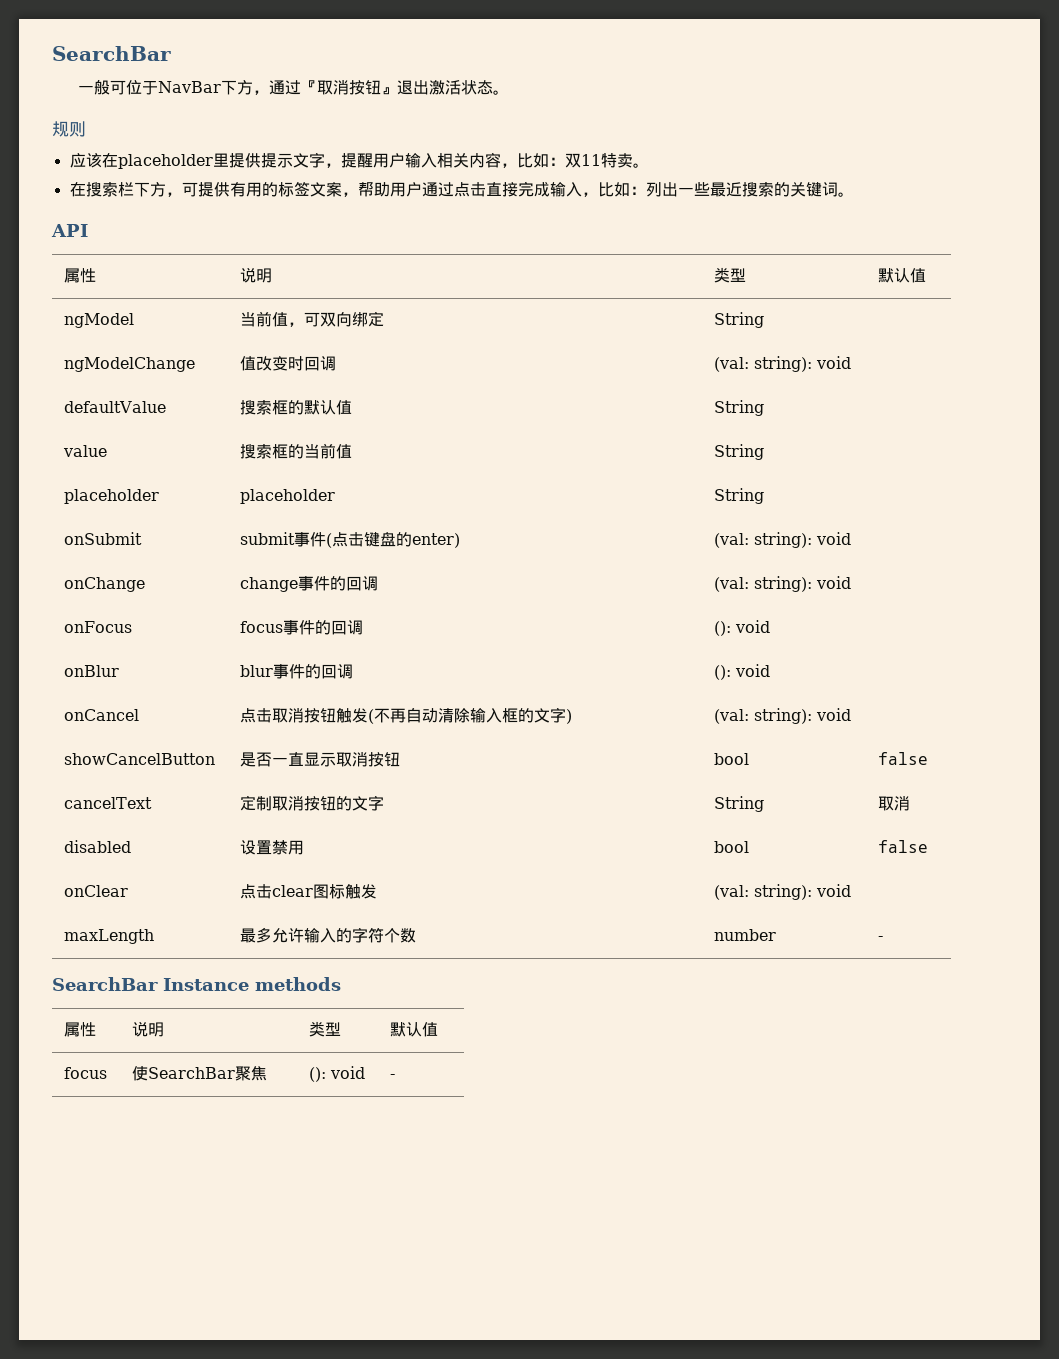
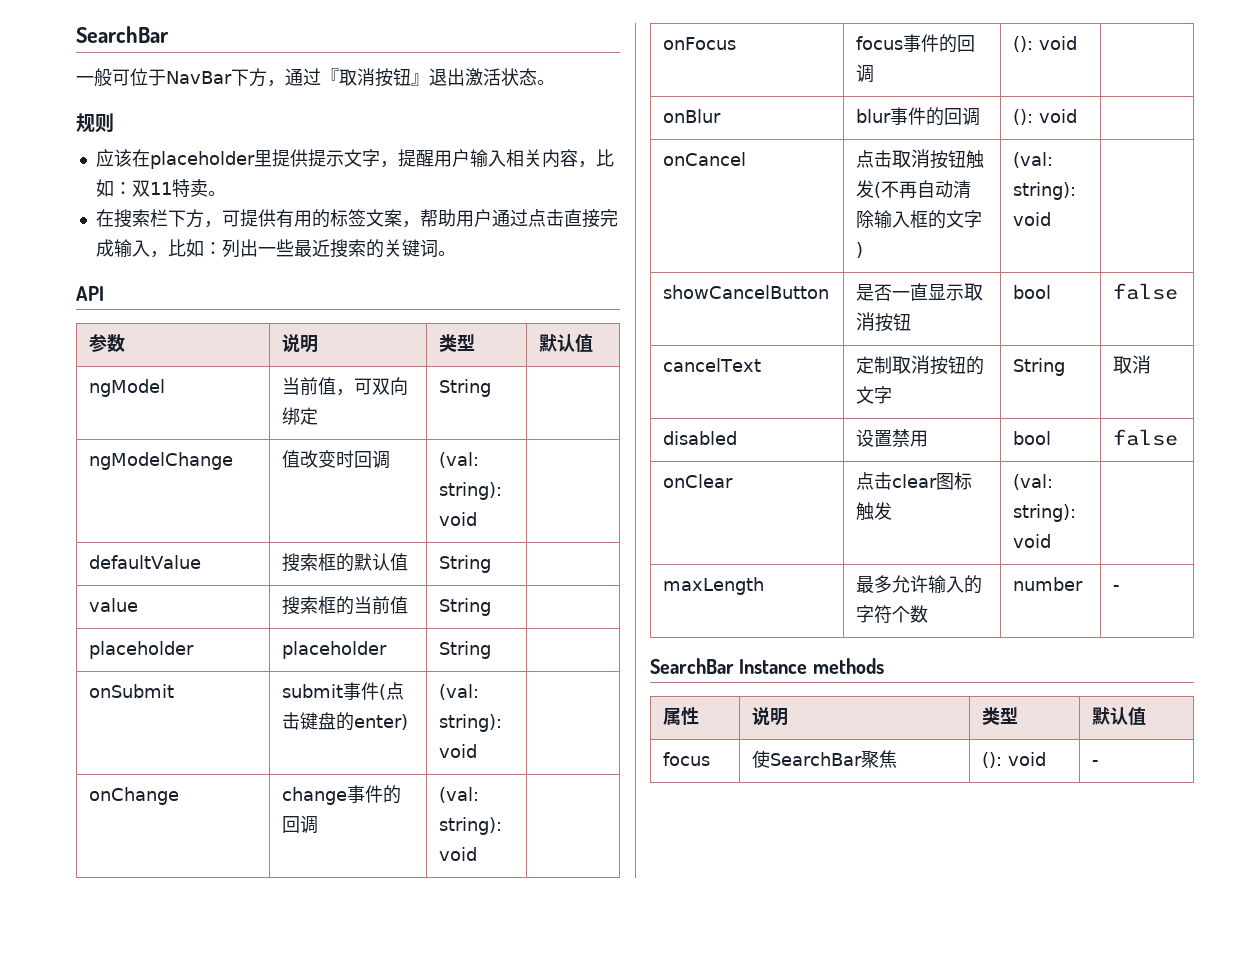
  API
- 属性 | 说明 | 类型 | 默认值
+ 参数 | 说明 | 类型 | 默认值

